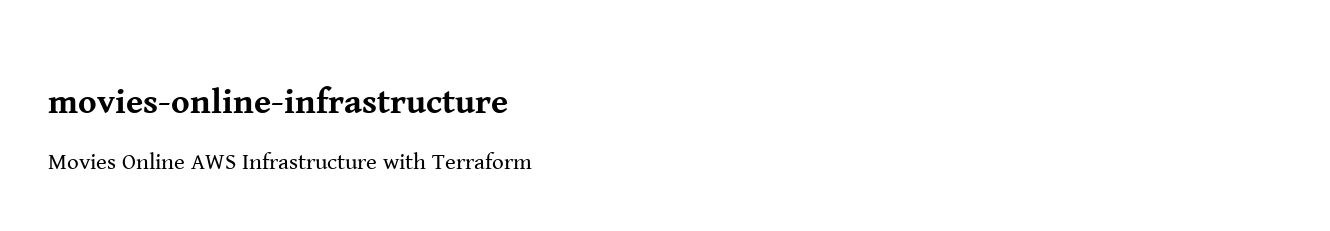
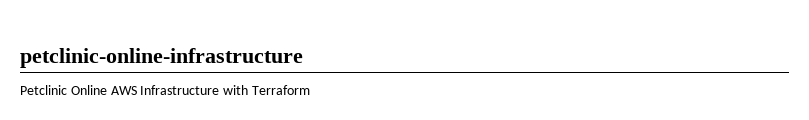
- movies-online-infrastructure
- Movies Online AWS Infrastructure with Terraform
+ petclinic-online-infrastructure
+ Petclinic Online AWS Infrastructure with Terraform

